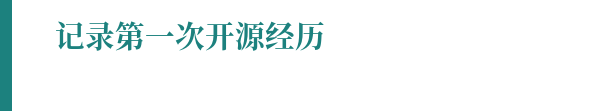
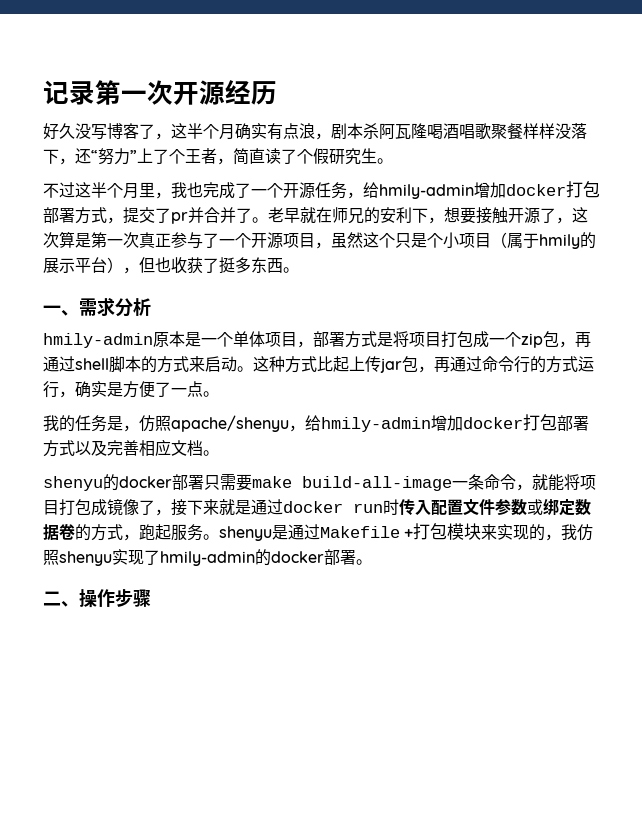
+ 好久没写博客了，这半个月确实有点浪，剧本杀阿瓦隆喝酒唱歌聚餐样样没落下，还“努力”上了个王者，简直读了个假研究生。
+ 不过这半个月里，我也完成了一个开源任务，给hmily-admin增加docker打包部署方式，提交了pr并合并了。老早就在师兄的安利下，想要接触开源了，这次算是第一次真正参与了一个开源项目，虽然这个只是个小项目（属于hmily的展示平台），但也收获了挺多东西。
+ 一、需求分析
+ hmily-admin原本是一个单体项目，部署方式是将项目打包成一个zip包，再通过shell脚本的方式来启动。这种方式比起上传jar包，再通过命令行的方式运行，确实是方便了一点。
+ 我的任务是，仿照apache/shenyu，给hmily-admin增加docker打包部署方式以及完善相应文档。
+ shenyu的docker部署只需要make build-all-image一条命令，就能将项目打包成镜像了，接下来就是通过docker run时传入配置文件参数或绑定数据卷的方式，跑起服务。shenyu是通过Makefile +打包模块来实现的，我仿照shenyu实现了hmily-admin的docker部署。
+ 二、操作步骤

